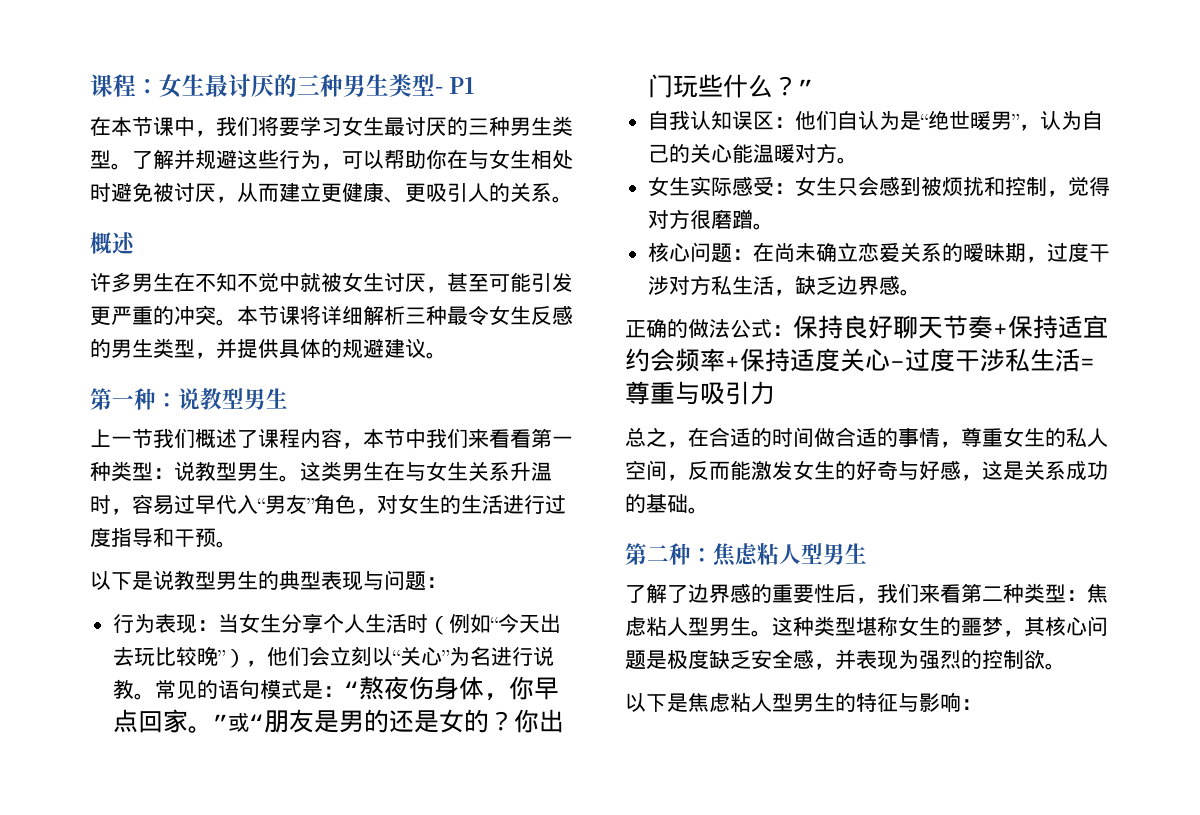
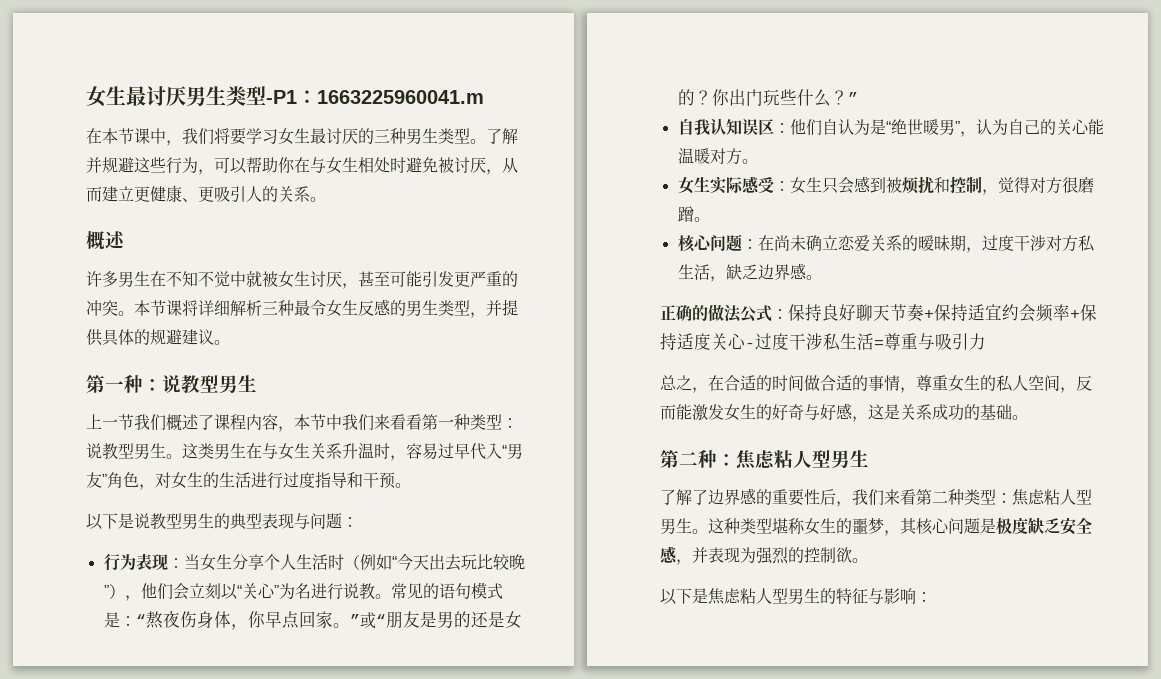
- 课程：女生最讨厌的三种男生类型- P1
+ 女生最讨厌男生类型-P1：1663225960041.m

